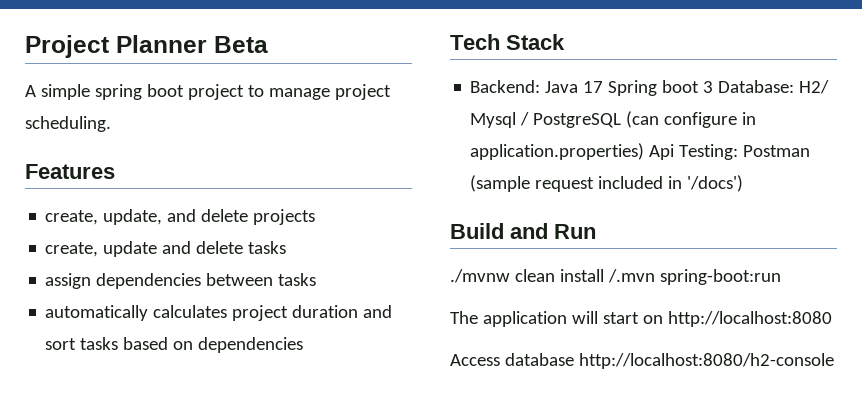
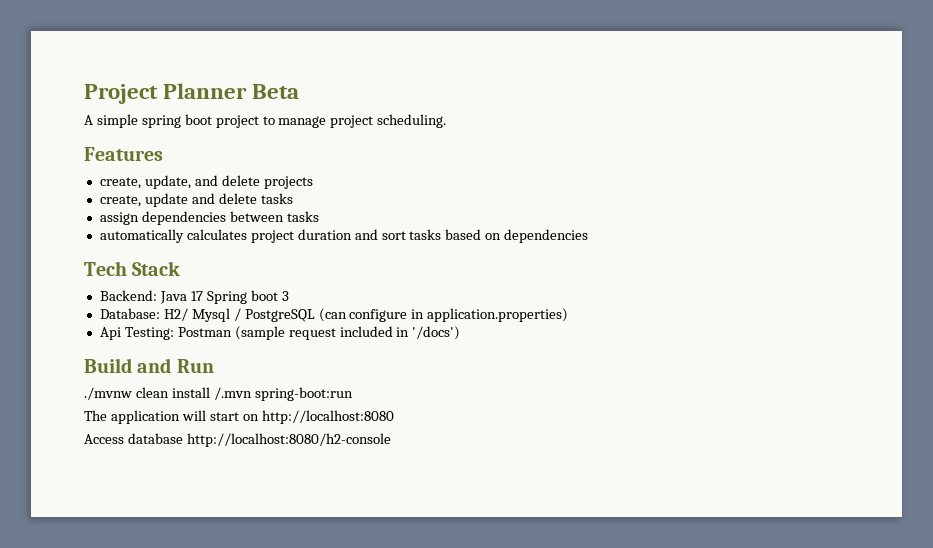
- Backend: Java 17 Spring boot 3 Database: H2/ Mysql / PostgreSQL (can configure in application.properties) Api Testing: Postman (sample request included in '/docs')
+ Backend: Java 17 Spring boot 3
+ Database: H2/ Mysql / PostgreSQL (can configure in application.properties)
+ Api Testing: Postman (sample request included in '/docs')

